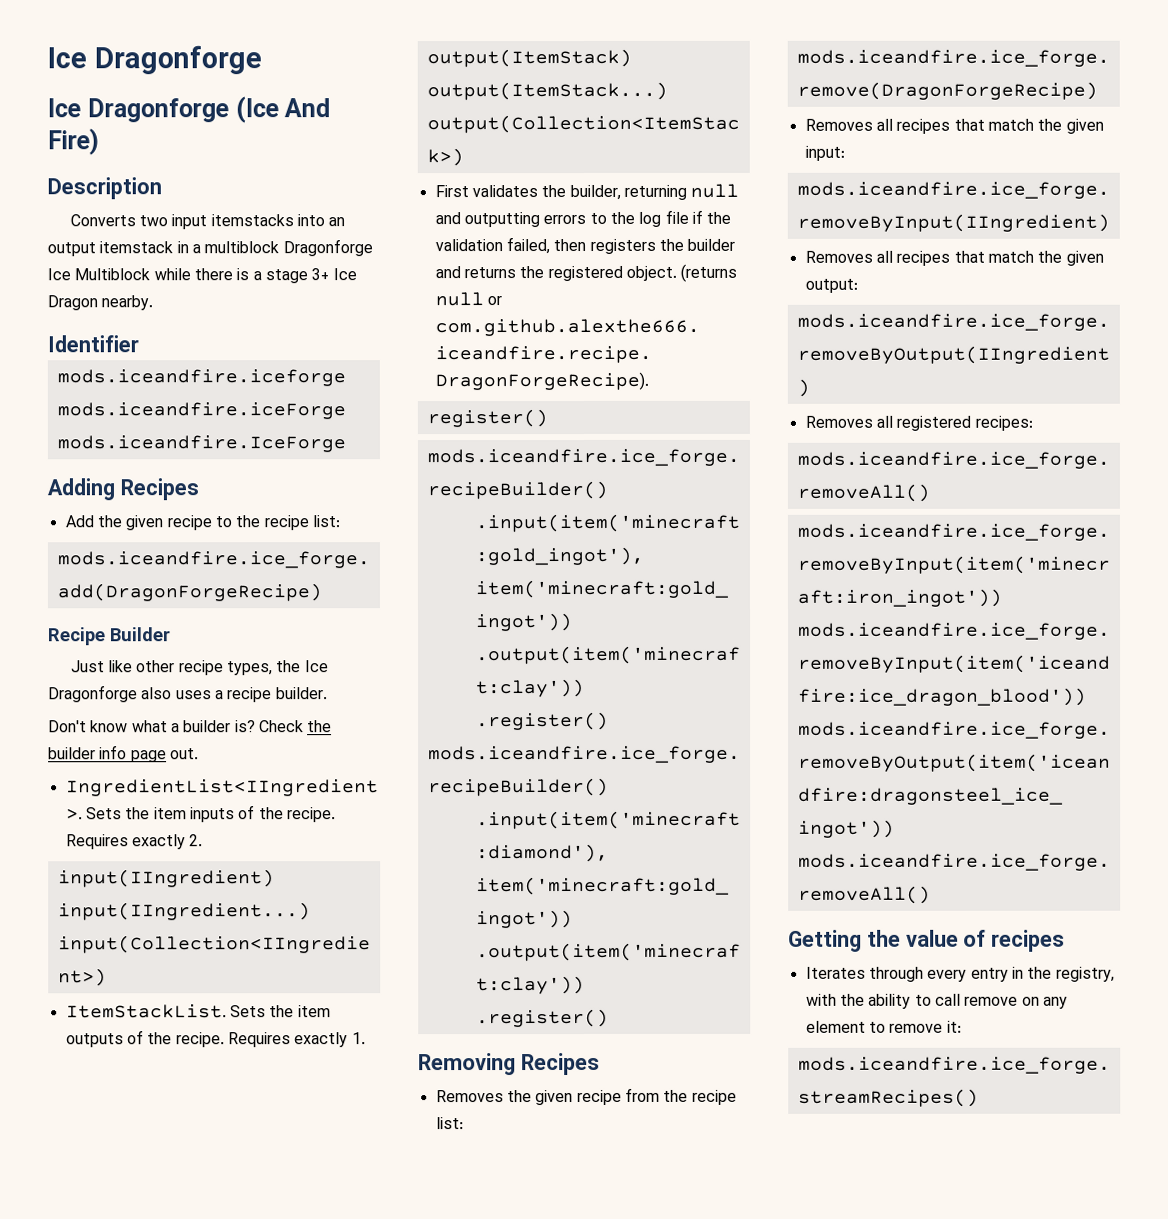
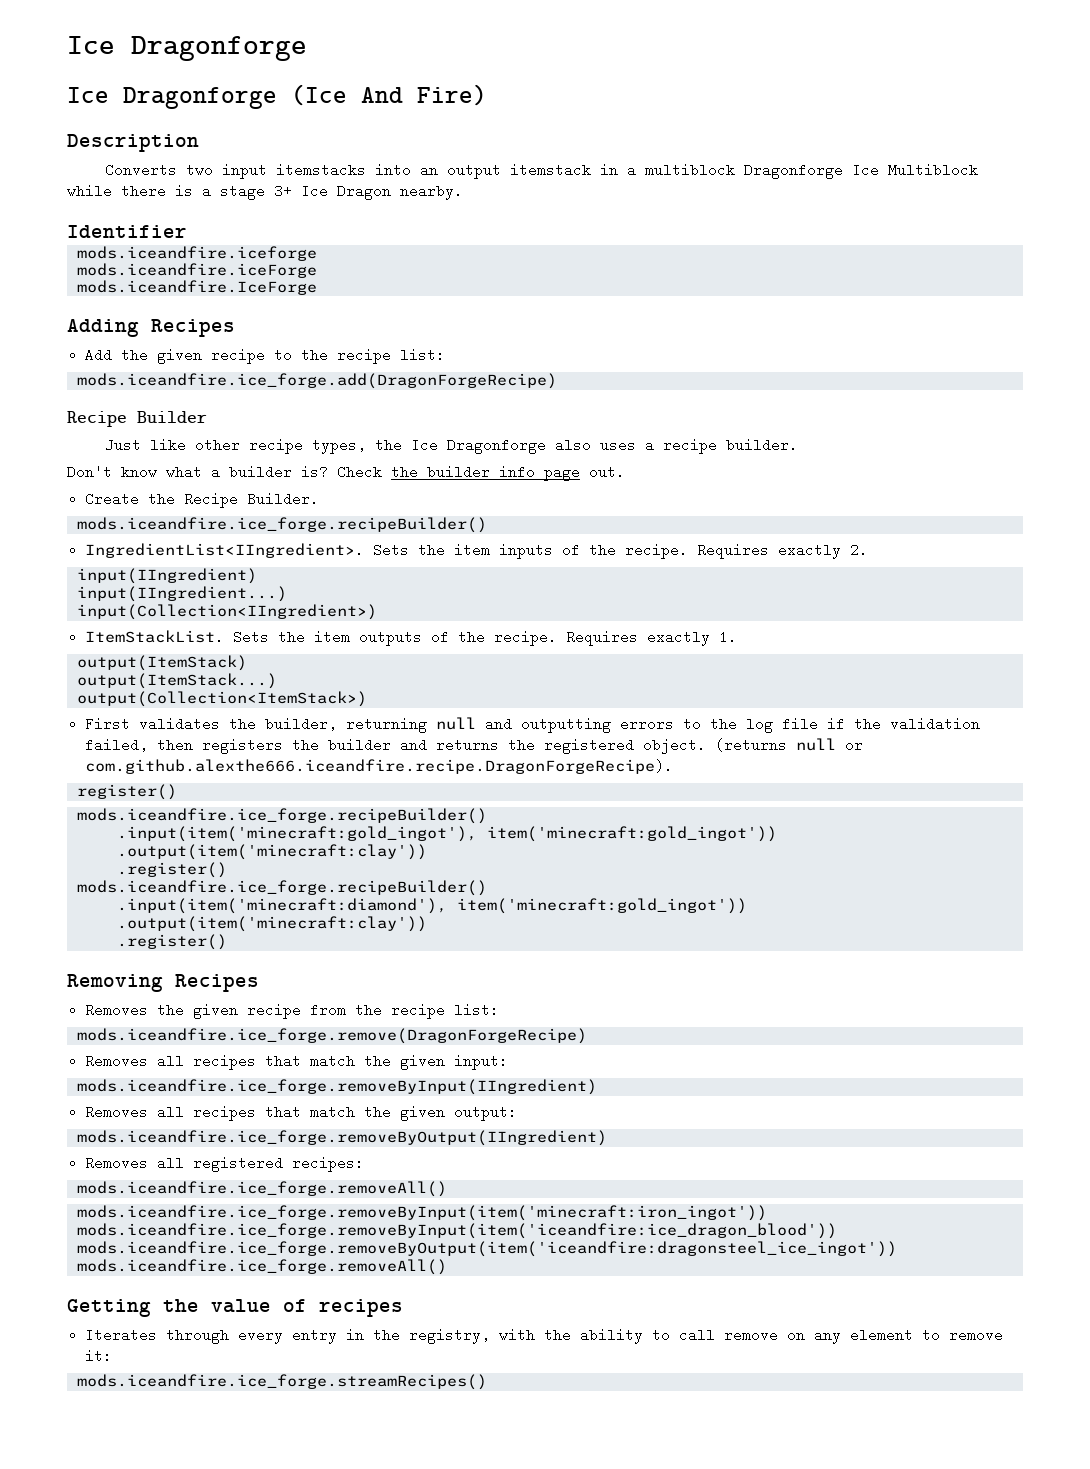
+ Create the Recipe Builder.
+ mods.iceandfire.ice_forge.recipeBuilder()

